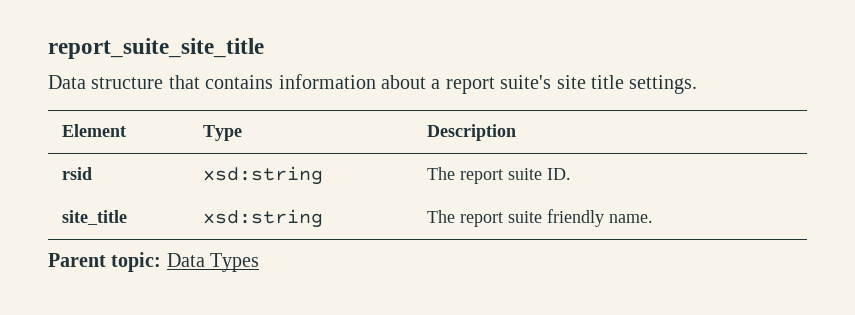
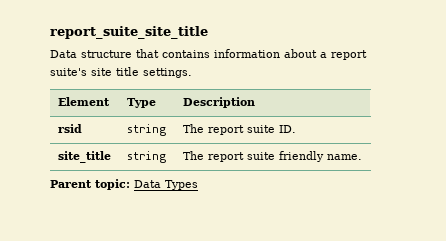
- rsid | xsd:string | The report suite ID.
+ rsid | string | The report suite ID.
- site_title | xsd:string | The report suite friendly name.
+ site_title | string | The report suite friendly name.

